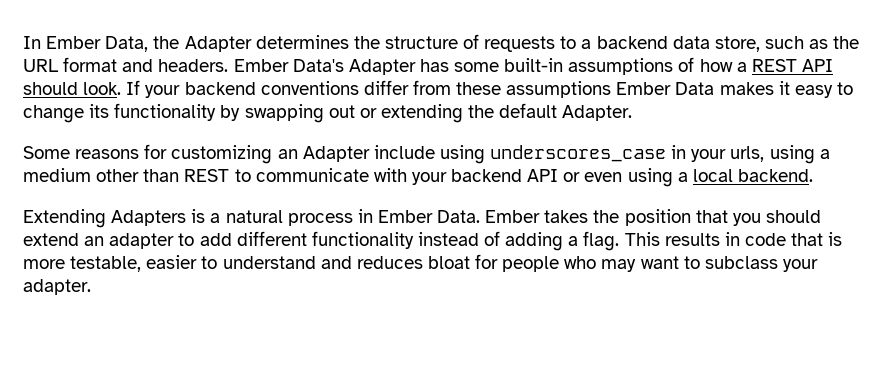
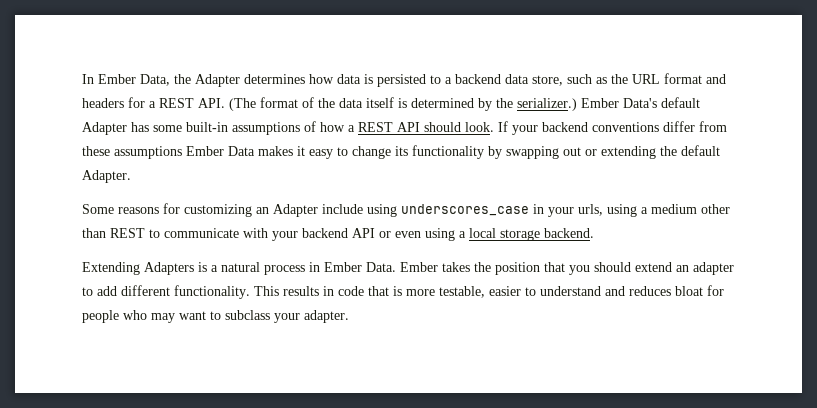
- In Ember Data, the Adapter determines the structure of requests to a backend data store, such as the URL format and headers.
+ In Ember Data, the Adapter determines how data is persisted to a backend data store, such as the URL format and headers for a REST API. (The format of the data itself is determined by the serializer.)
- Ember Data's Adapter has some built-in assumptions of how a REST API should look.
+ Ember Data's default Adapter has some built-in assumptions of how a REST API should look.
- Some reasons for customizing an Adapter include using underscores_case in your urls, using a medium other than REST to communicate with your backend API or even using a local backend.
+ Some reasons for customizing an Adapter include using underscores_case in your urls, using a medium other than REST to communicate with your backend API or even using a local storage backend.
- Ember takes the position that you should extend an adapter to add different functionality instead of adding a flag.
+ Ember takes the position that you should extend an adapter to add different functionality.

